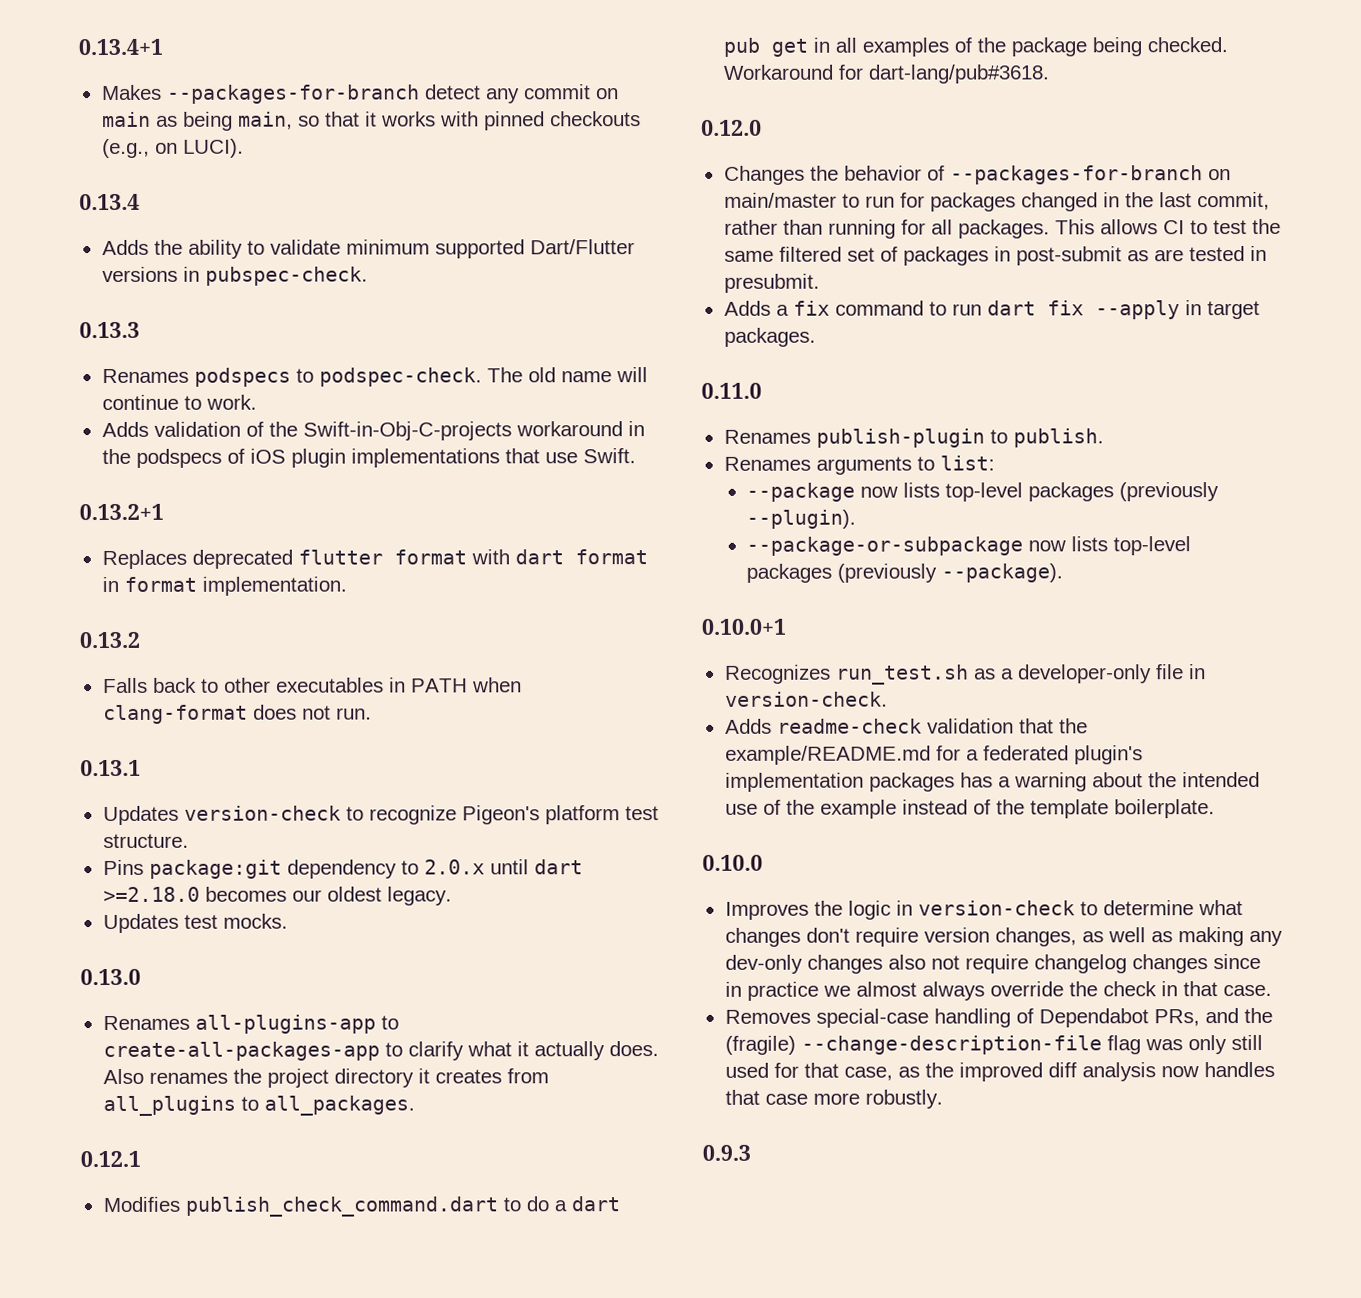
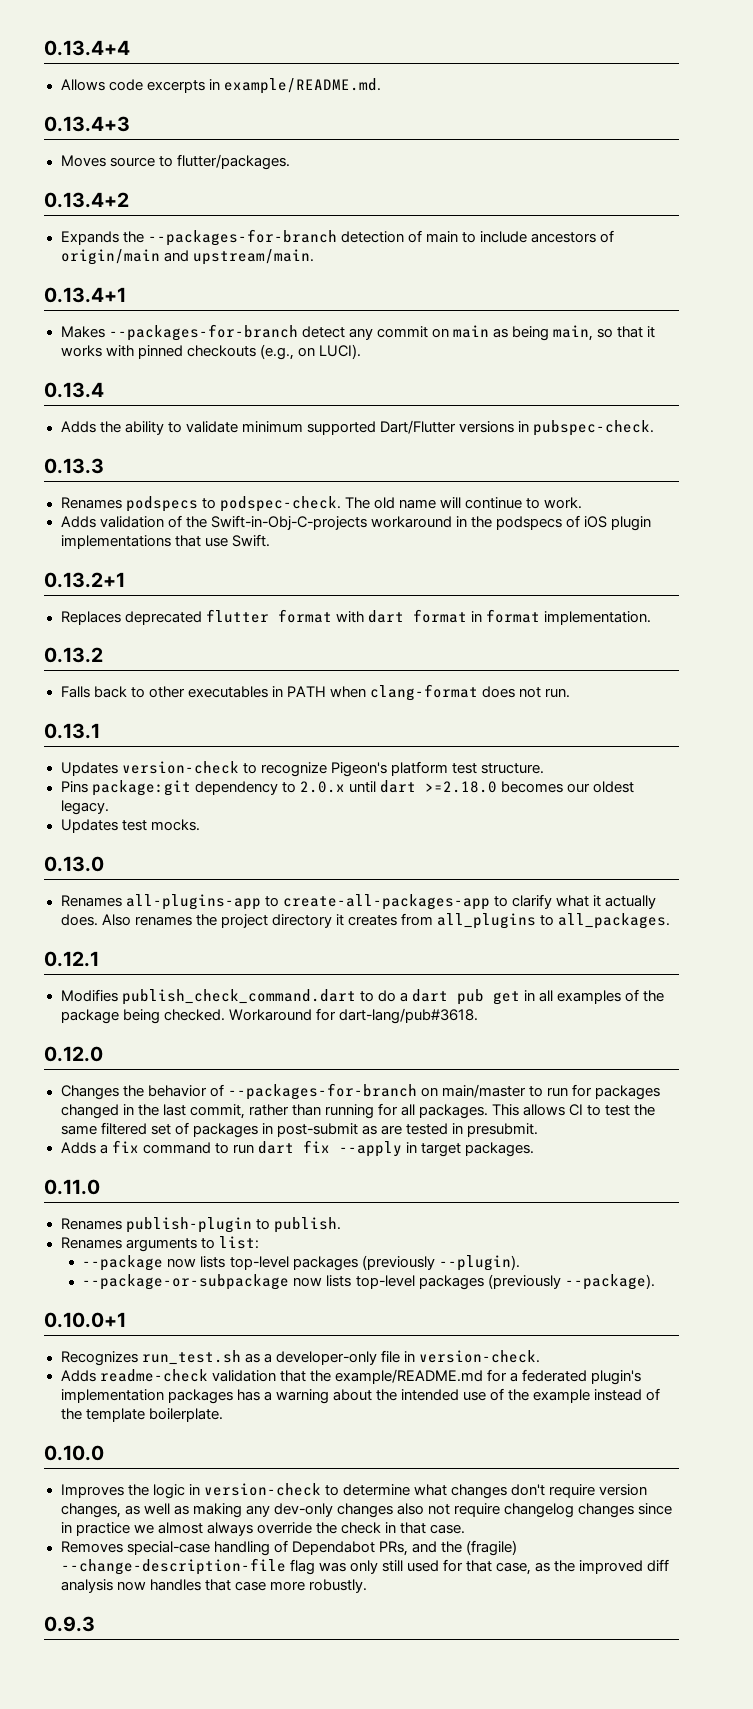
+ 0.13.4+4
+ Allows code excerpts in example/README.md.
+ 0.13.4+3
+ Moves source to flutter/packages.
+ 0.13.4+2
+ Expands the --packages-for-branch detection of main to include ancestors of origin/main and upstream/main.

